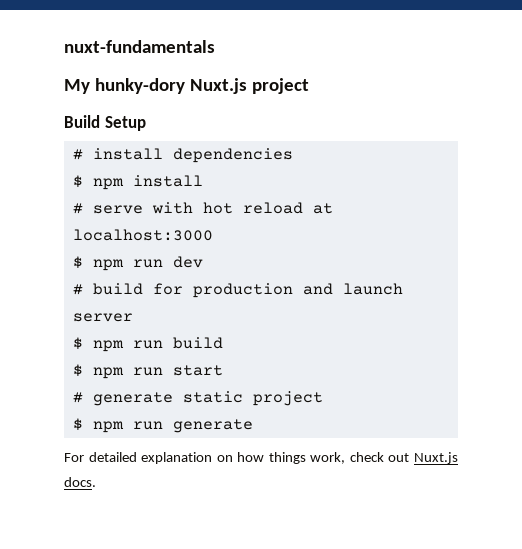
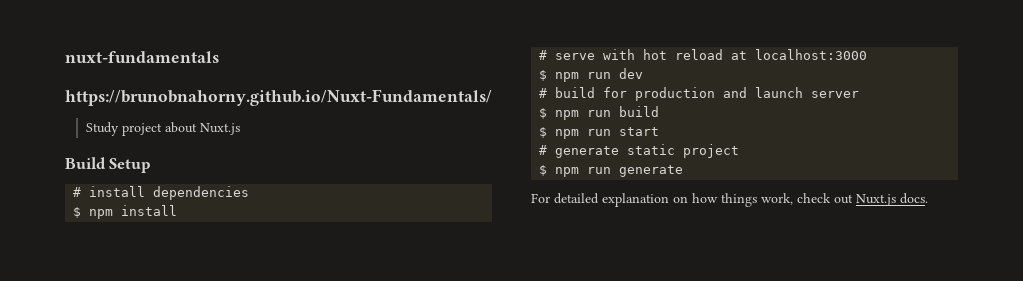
- My hunky-dory Nuxt.js project
+ https://brunobnahorny.github.io/Nuxt-Fundamentals/
+ Study project about Nuxt.js

